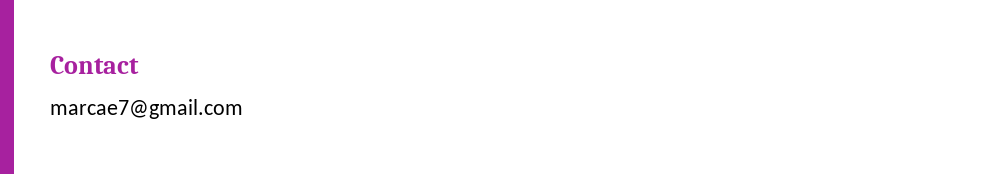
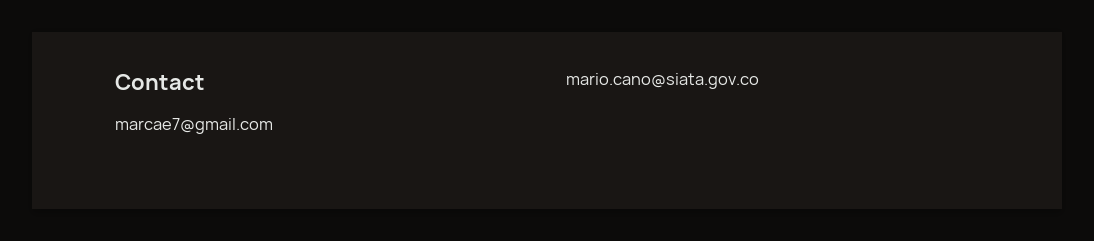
+ mario.cano@siata.gov.co

